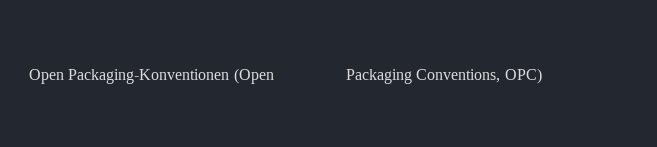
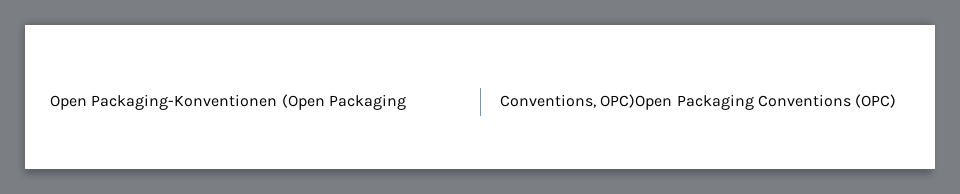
- Open Packaging-Konventionen (Open Packaging Conventions, OPC)
+ Open Packaging-Konventionen (Open Packaging Conventions, OPC)Open Packaging Conventions (OPC)

